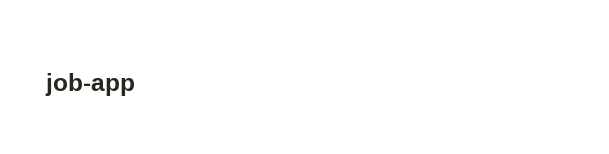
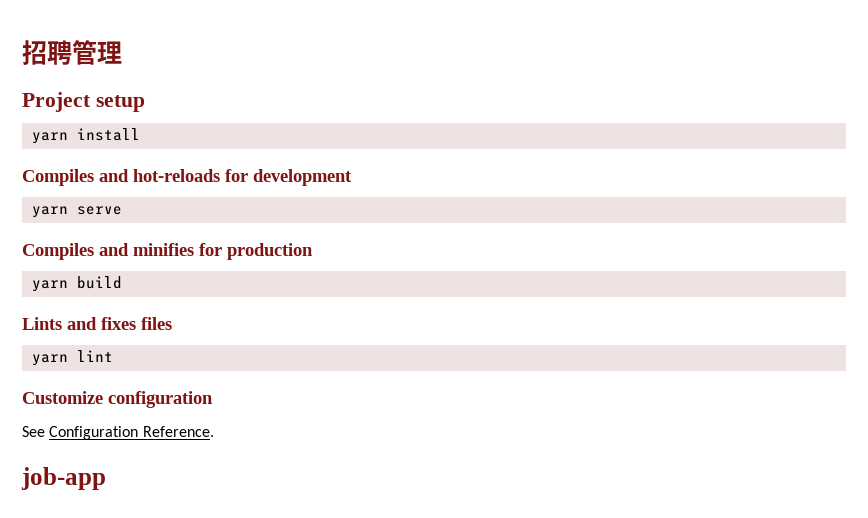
+ 招聘管理
+ Project setup
+ yarn install
+ Compiles and hot-reloads for development
+ yarn serve
+ Compiles and minifies for production
+ yarn build
+ Lints and fixes files
+ yarn lint
+ Customize configuration
+ See Configuration Reference.

